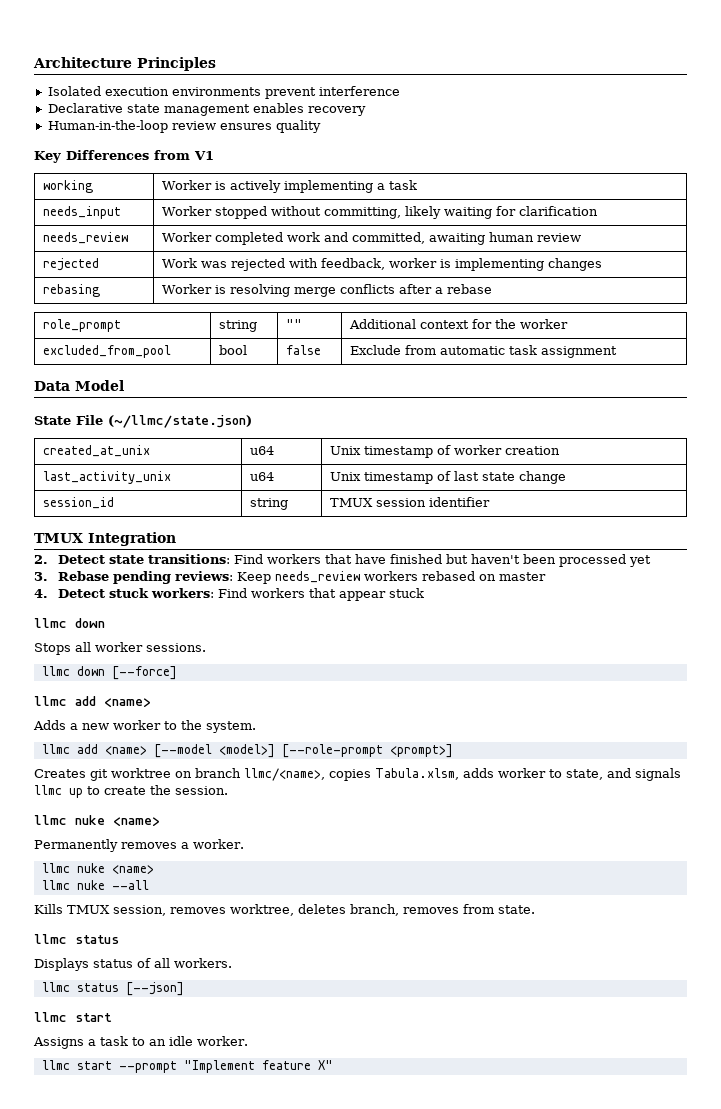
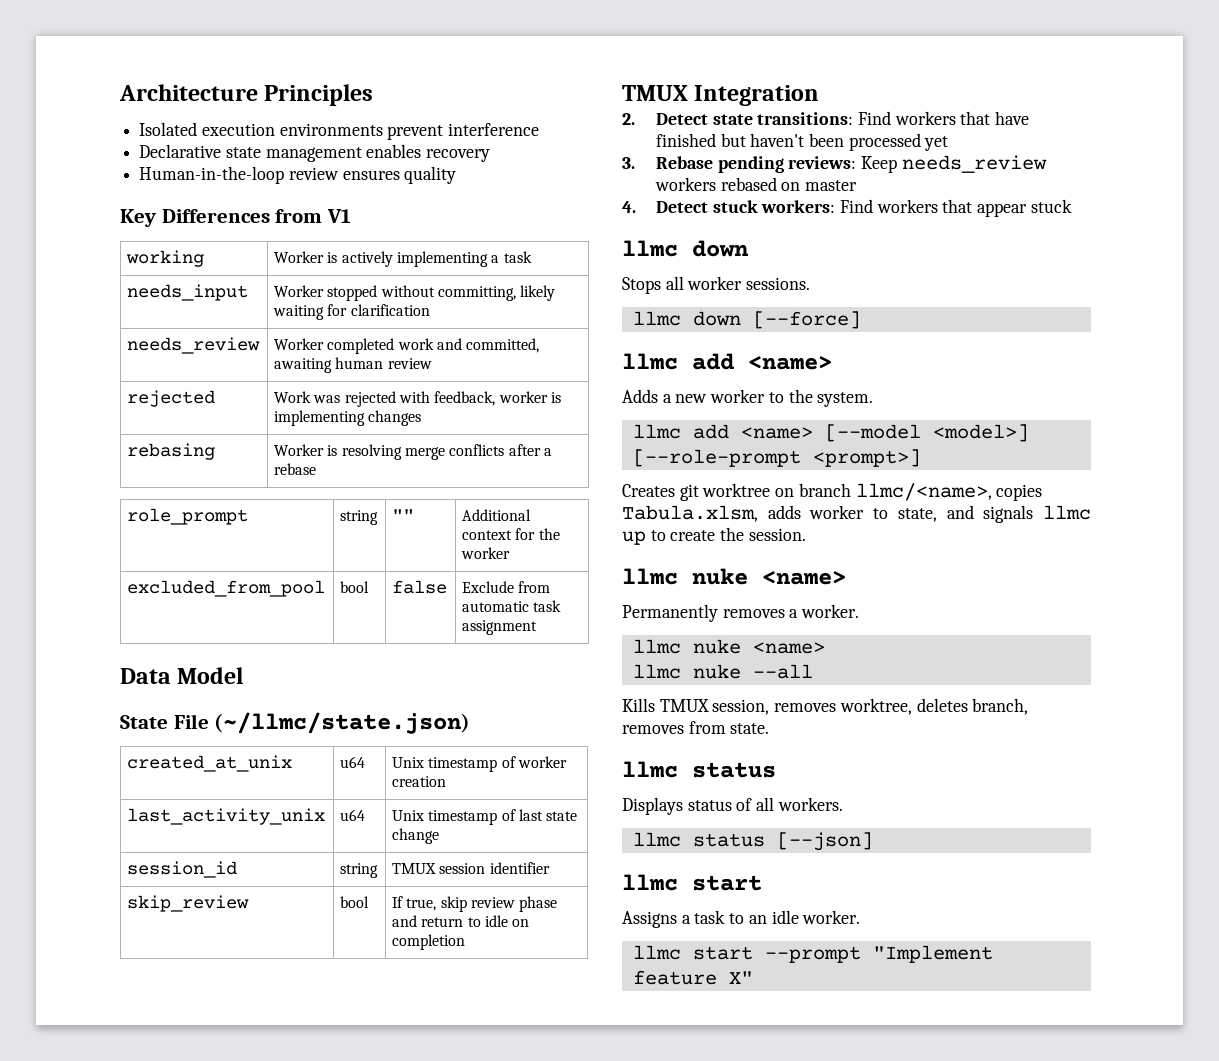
+ skip_review | bool | If true, skip review phase and return to idle on completion

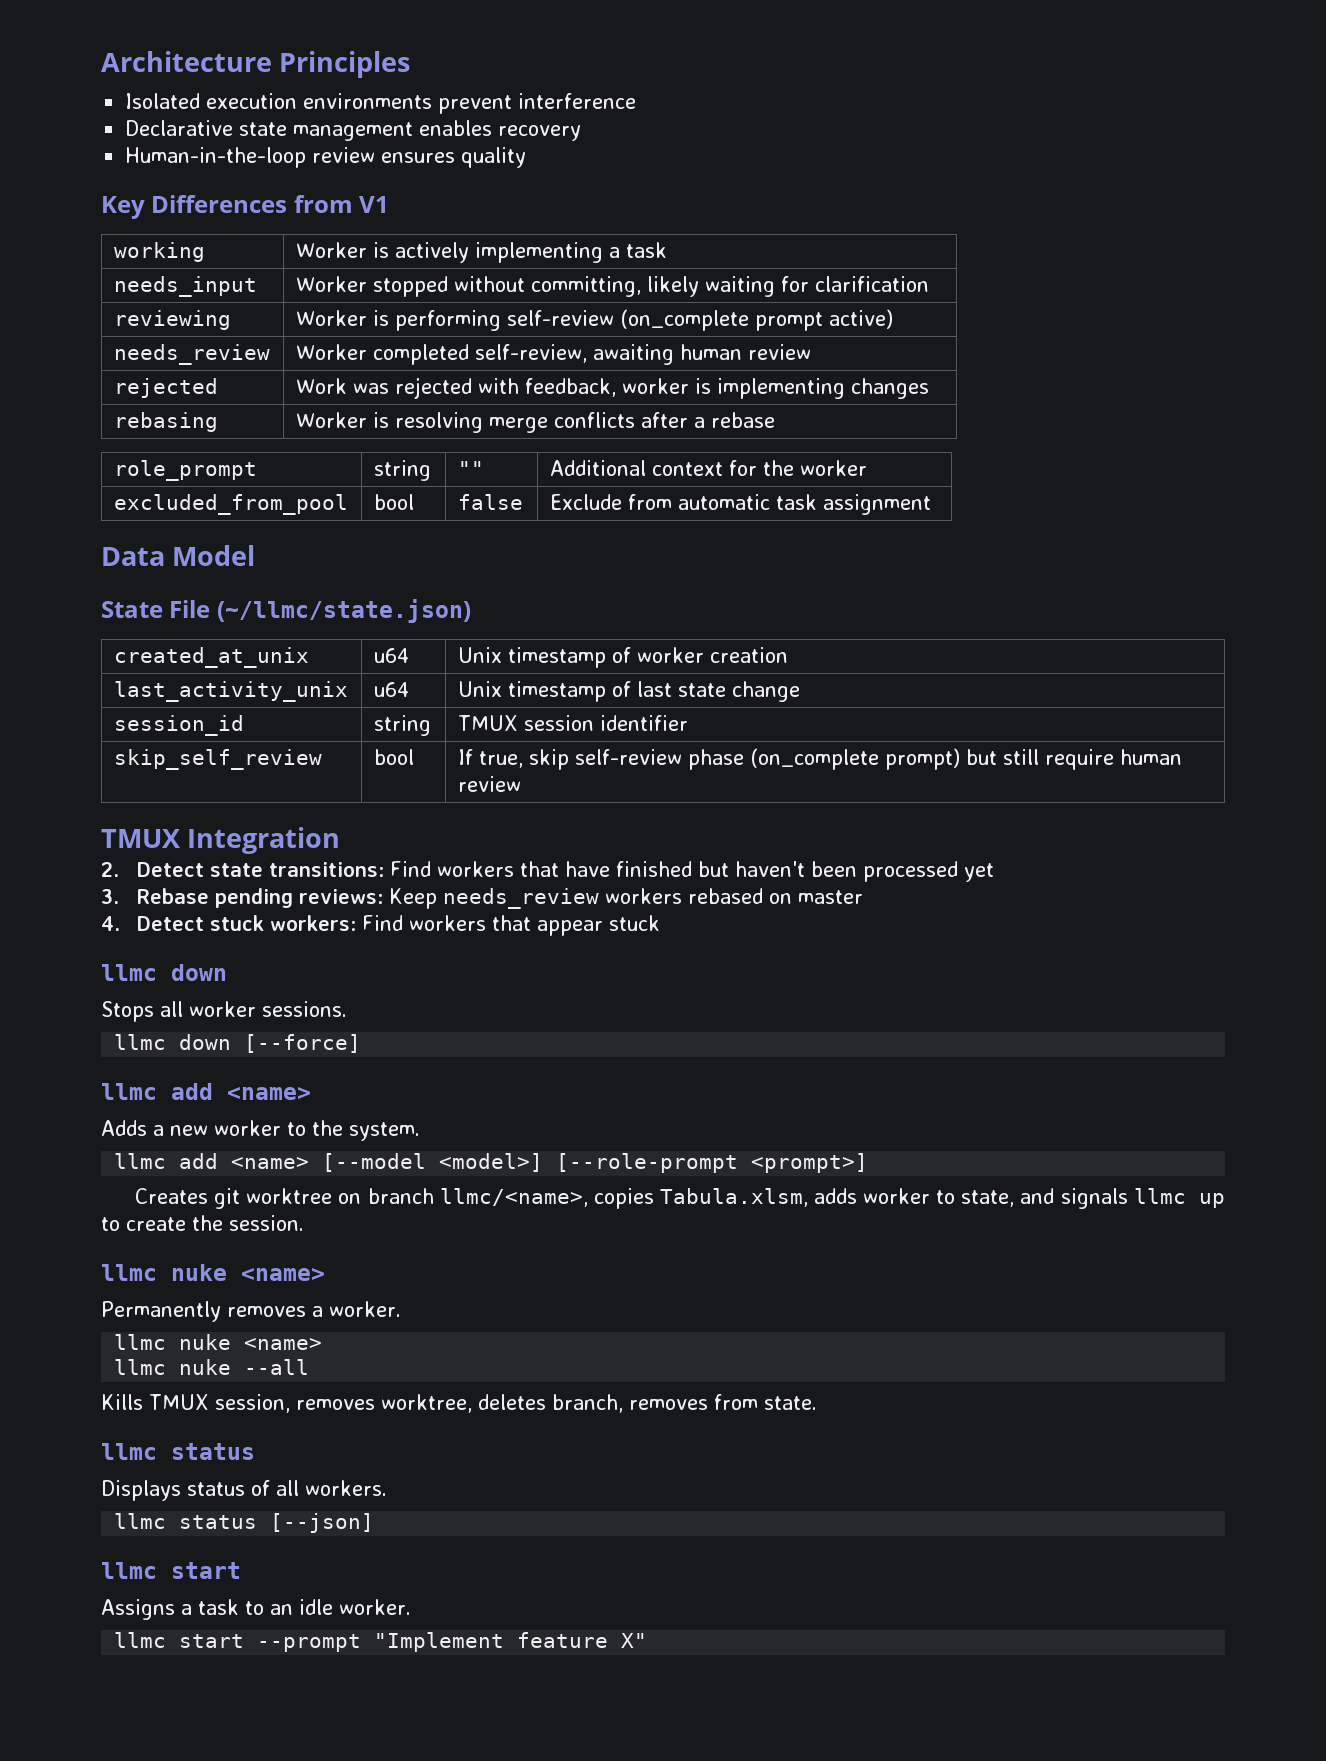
+ reviewing | Worker is performing self-review (on_complete prompt active)
- needs_review | Worker completed work and committed, awaiting human review
+ needs_review | Worker completed self-review, awaiting human review
- skip_review | bool | If true, skip review phase and return to idle on completion
+ skip_self_review | bool | If true, skip self-review phase (on_complete prompt) but still require human review

